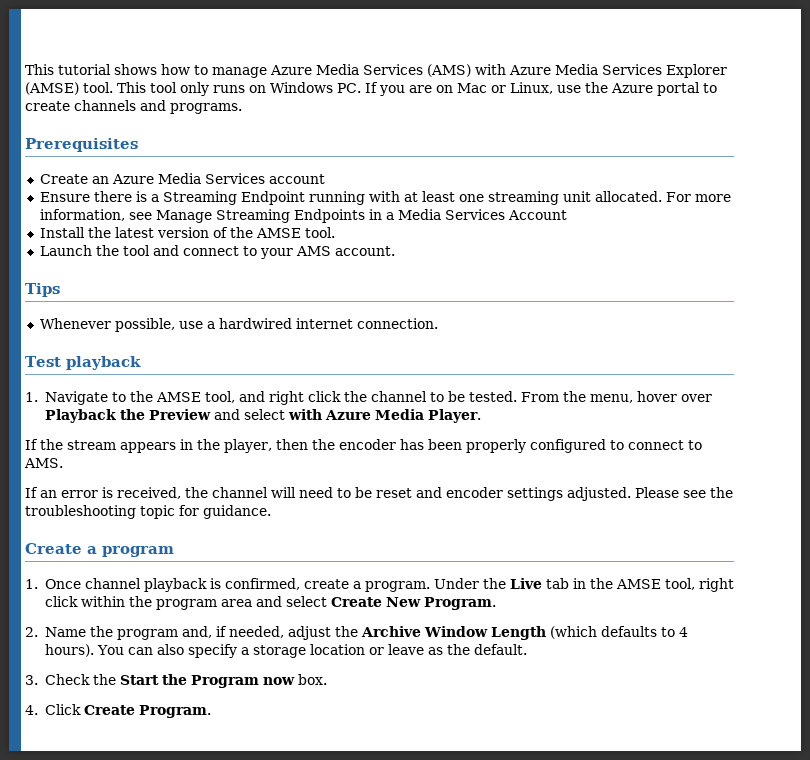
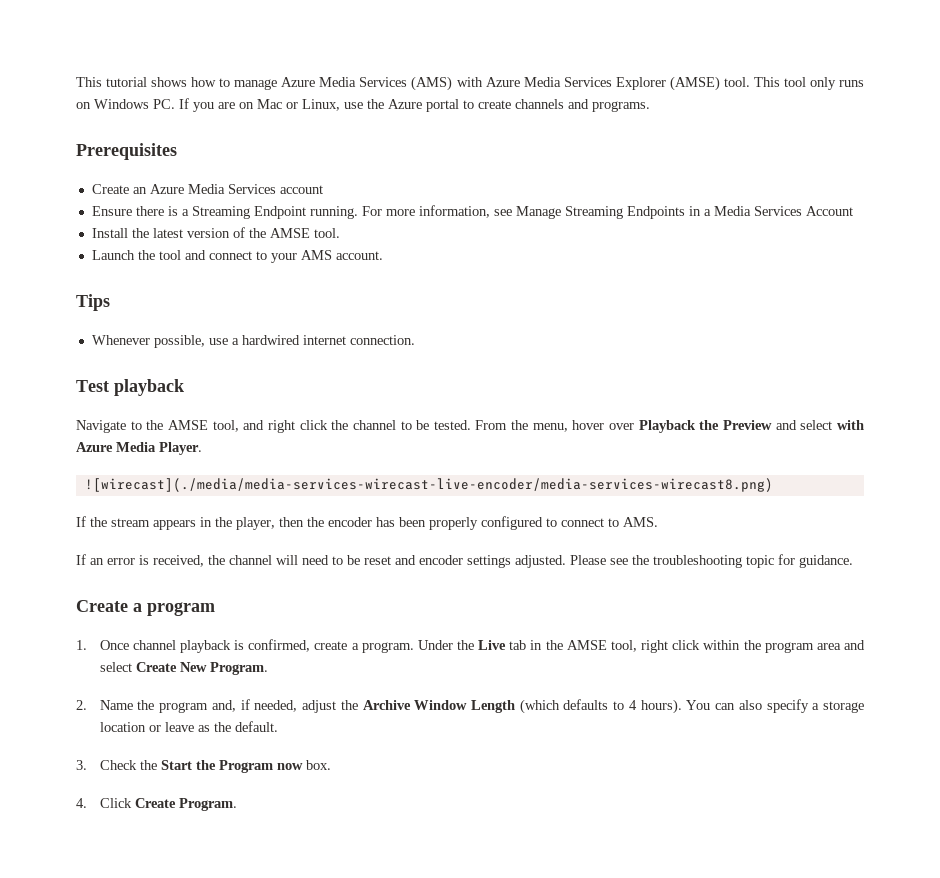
- Ensure there is a Streaming Endpoint running with at least one streaming unit allocated.
+ Ensure there is a Streaming Endpoint running.
- 1. Navigate to the AMSE tool, and right click the channel to be tested.
+ Navigate to the AMSE tool, and right click the channel to be tested.
+ ![wirecast](./media/media-services-wirecast-live-encoder/media-services-wirecast8.png)

